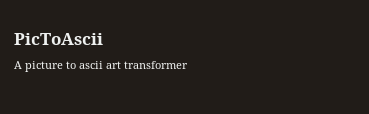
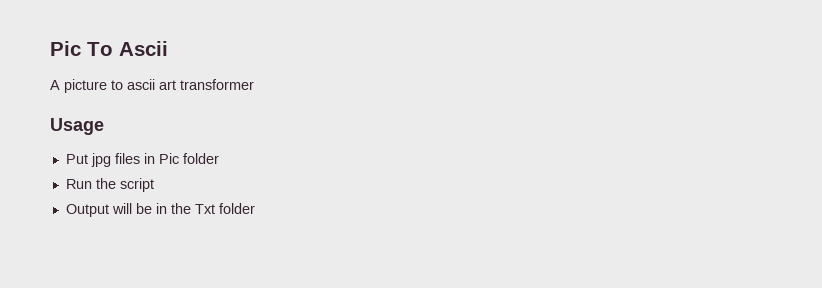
- PicToAscii
+ Pic To Ascii
+ Usage
+ Put jpg files in Pic folder
+ Run the script
+ Output will be in the Txt folder

